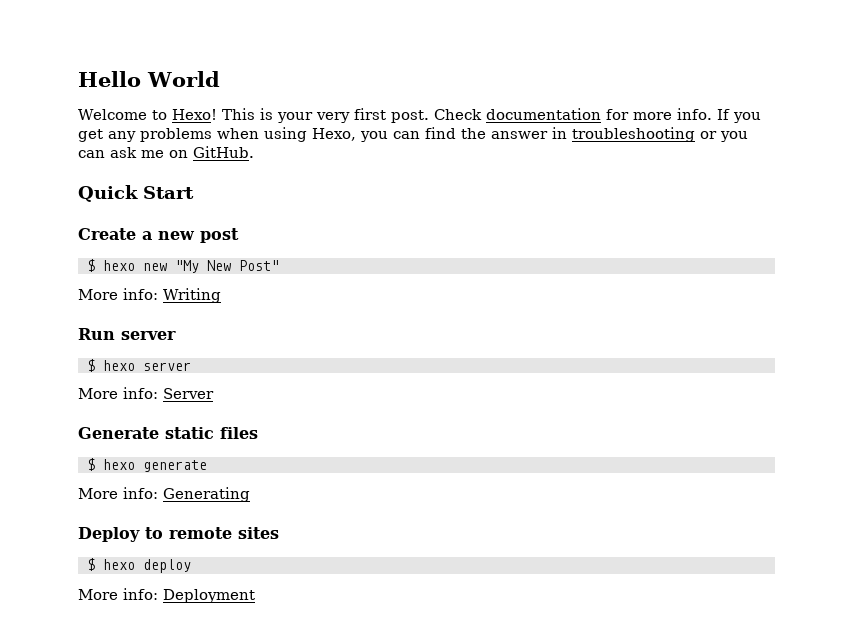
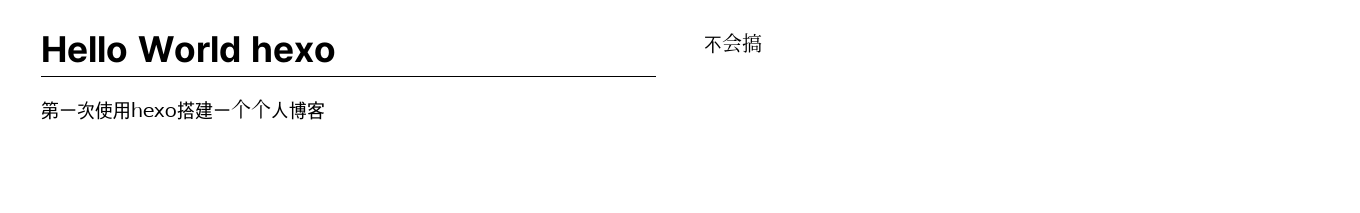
- Hello World
- Welcome to Hexo! This is your very first post. Check documentation for more info. If you get any problems when using Hexo, you can find the answer in troubleshooting or you can ask me on GitHub.
- Quick Start
- Create a new post
- $ hexo new "My New Post"
- More info: Writing
- Run server
- $ hexo server
- More info: Server
- Generate static files
- $ hexo generate
- More info: Generating
- Deploy to remote sites
- $ hexo deploy
- More info: Deployment
+ Hello World hexo
+ 第一次使用hexo搭建一个个人博客
+ 不会搞

